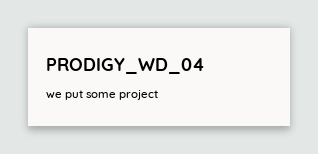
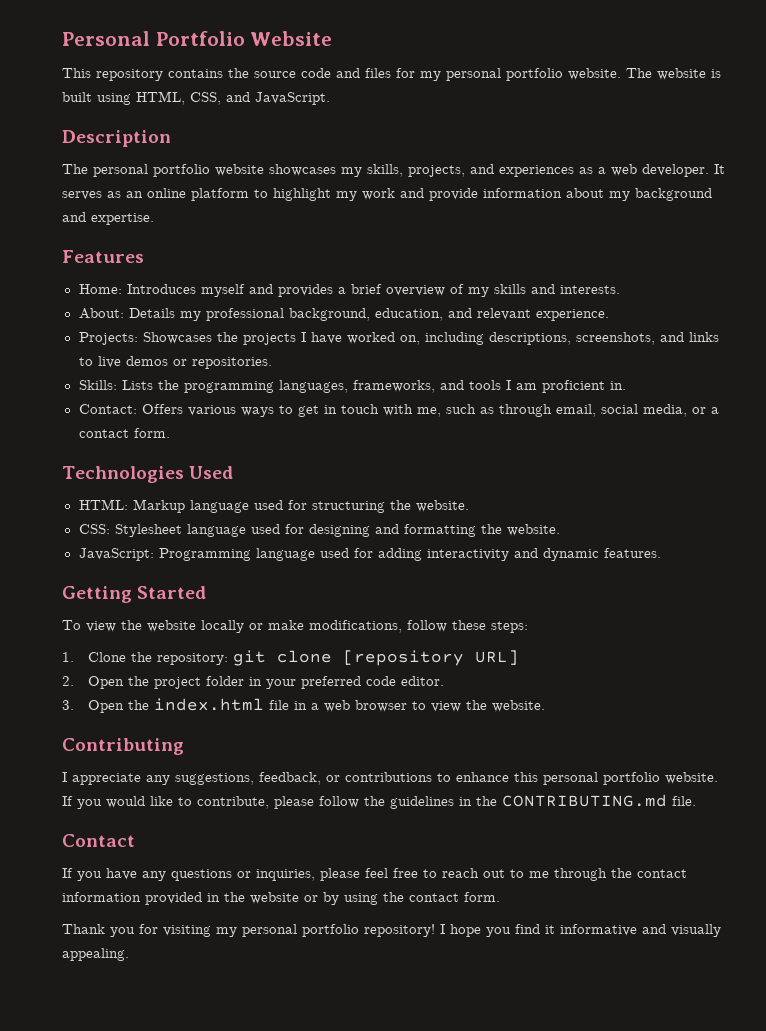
- PRODIGY_WD_04
- we put some project
+ Personal Portfolio Website
+ This repository contains the source code and files for my personal portfolio website. The website is built using HTML, CSS, and JavaScript.
+ Description
+ The personal portfolio website showcases my skills, projects, and experiences as a web developer. It serves as an online platform to highlight my work and provide information about my background and expertise.
+ Features
+ Home: Introduces myself and provides a brief overview of my skills and interests.
+ About: Details my professional background, education, and relevant experience.
+ Projects: Showcases the projects I have worked on, including descriptions, screenshots, and links to live demos or repositories.
+ Skills: Lists the programming languages, frameworks, and tools I am proficient in.
+ Contact: Offers various ways to get in touch with me, such as through email, social media, or a contact form.
+ Technologies Used
+ HTML: Markup language used for structuring the website.
+ CSS: Stylesheet language used for designing and formatting the website.
+ JavaScript: Programming language used for adding interactivity and dynamic features.
+ Getting Started
+ To view the website locally or make modifications, follow these steps:
+ 1. Clone the repository: git clone [repository URL]
+ 2. Open the project folder in your preferred code editor.
+ 3. Open the index.html file in a web browser to view the website.
+ Contributing
+ I appreciate any suggestions, feedback, or contributions to enhance this personal portfolio website. If you would like to contribute, please follow the guidelines in the CONTRIBUTING.md file.
+ Contact
+ If you have any questions or inquiries, please feel free to reach out to me through the contact information provided in the website or by using the contact form.
+ Thank you for visiting my personal portfolio repository! I hope you find it informative and visually appealing.

